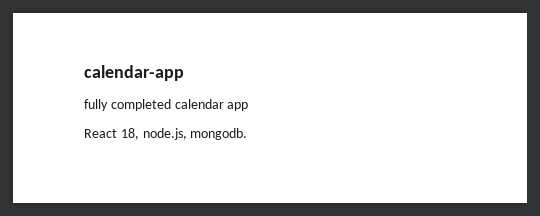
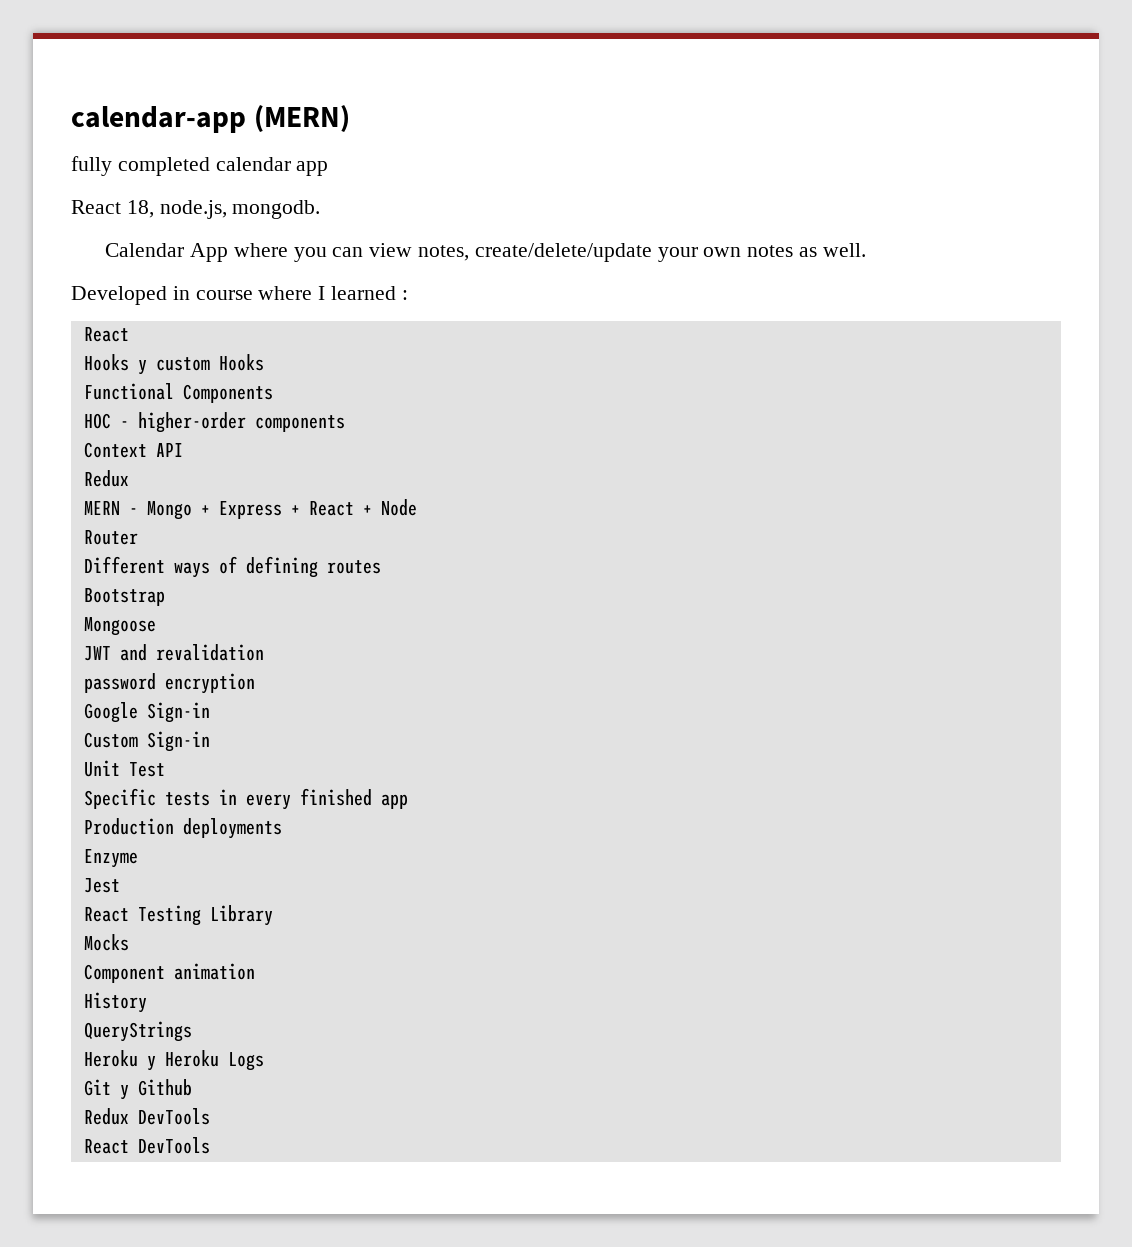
- calendar-app
+ calendar-app (MERN)
+ Calendar App where you can view notes, create/delete/update your own notes as well.
+ Developed in course where I learned :
+ React
+ Hooks y custom Hooks
+ Functional Components
+ HOC - higher-order components
+ Context API
+ Redux
+ MERN - Mongo + Express + React + Node
+ Router
+ Different ways of defining routes
+ Bootstrap
+ Mongoose
+ JWT and revalidation
+ password encryption
+ Google Sign-in
+ Custom Sign-in
+ Unit Test
+ Specific tests in every finished app
+ Production deployments
+ Enzyme
+ Jest
+ React Testing Library
+ Mocks
+ Component animation
+ History
+ QueryStrings
+ Heroku y Heroku Logs
+ Git y Github
+ Redux DevTools
+ React DevTools

